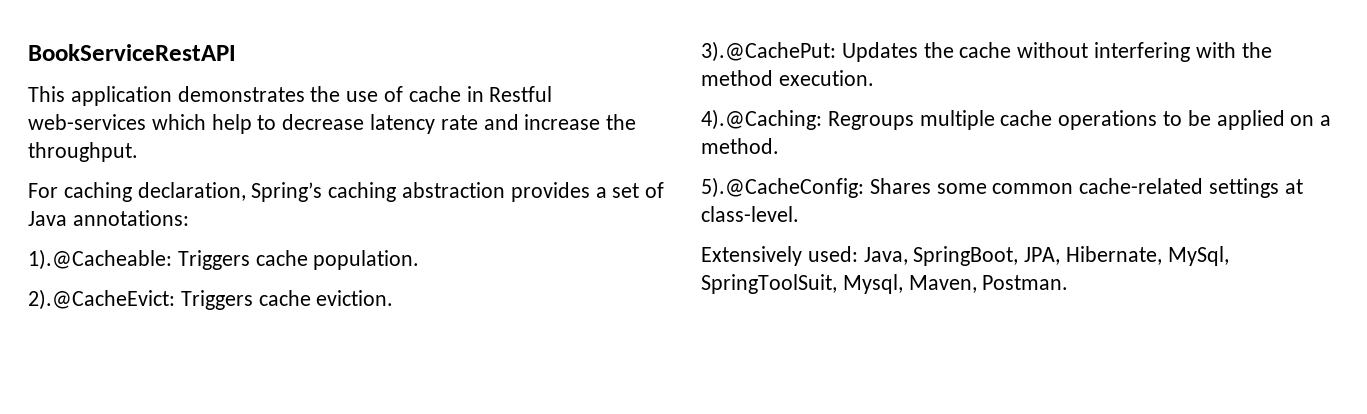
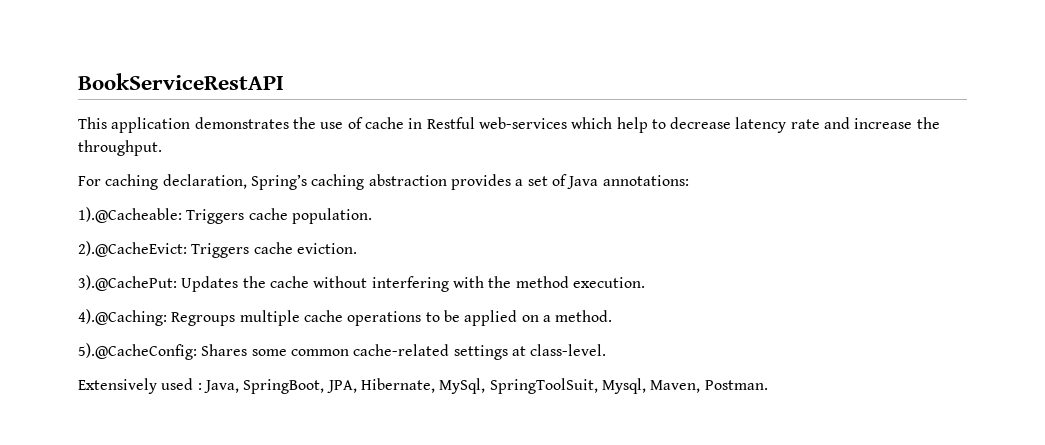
- Extensively used: Java, SpringBoot, JPA, Hibernate, MySql, SpringToolSuit, Mysql, Maven, Postman.
+ Extensively used : Java, SpringBoot, JPA, Hibernate, MySql, SpringToolSuit, Mysql, Maven, Postman.

